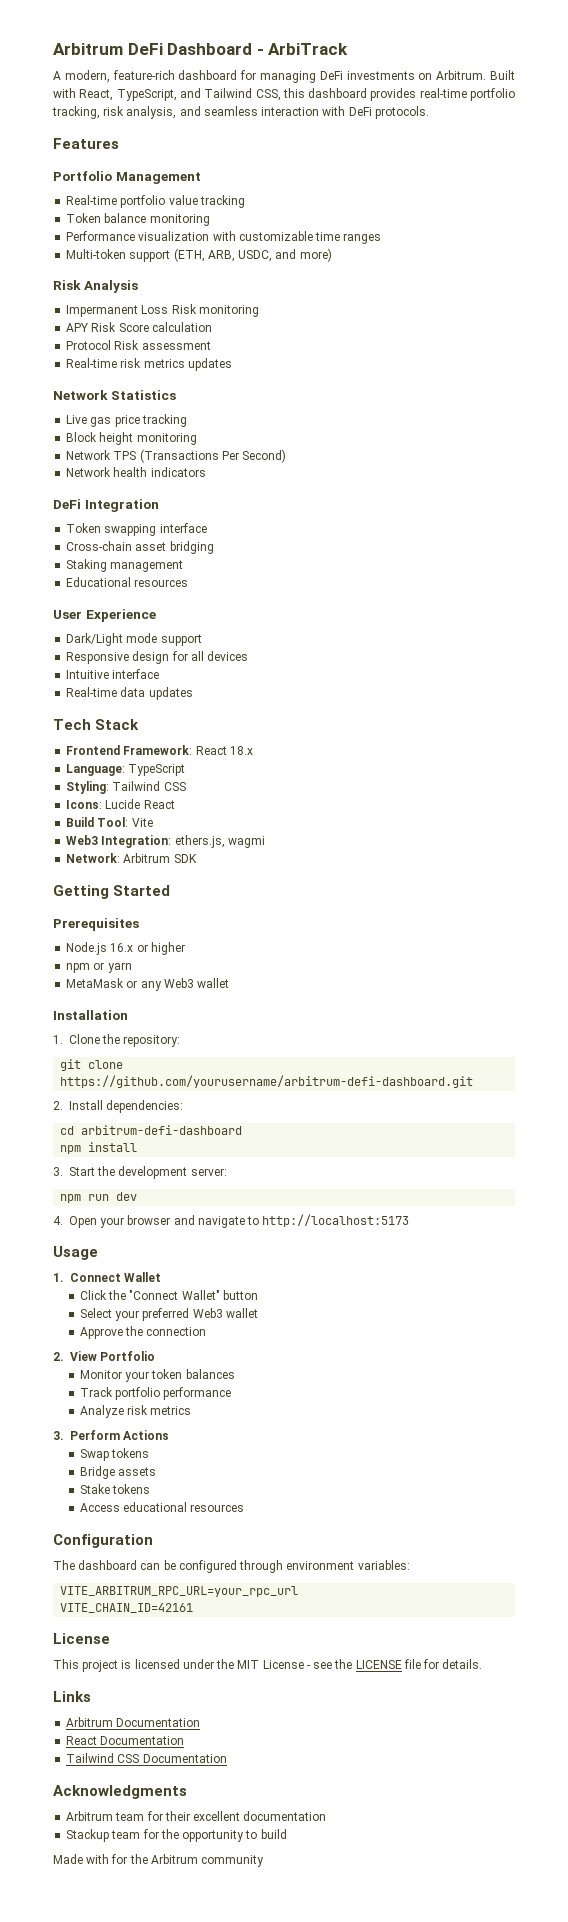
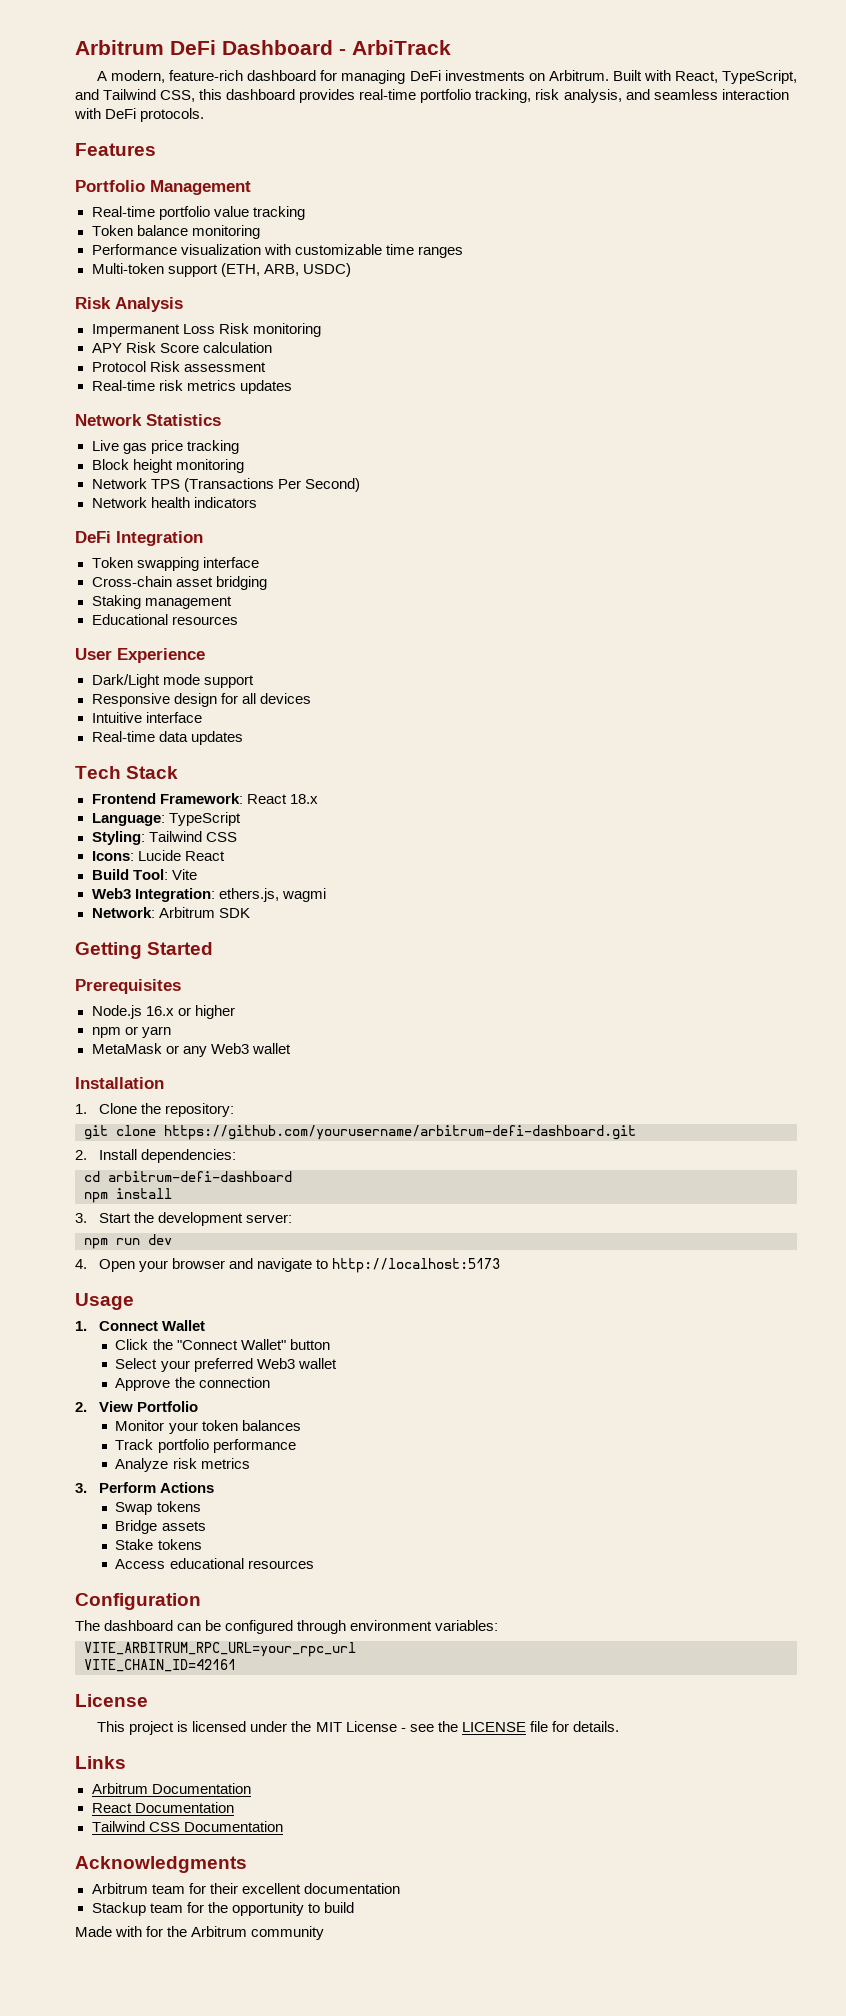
- Multi-token support (ETH, ARB, USDC, and more)
+ Multi-token support (ETH, ARB, USDC)

